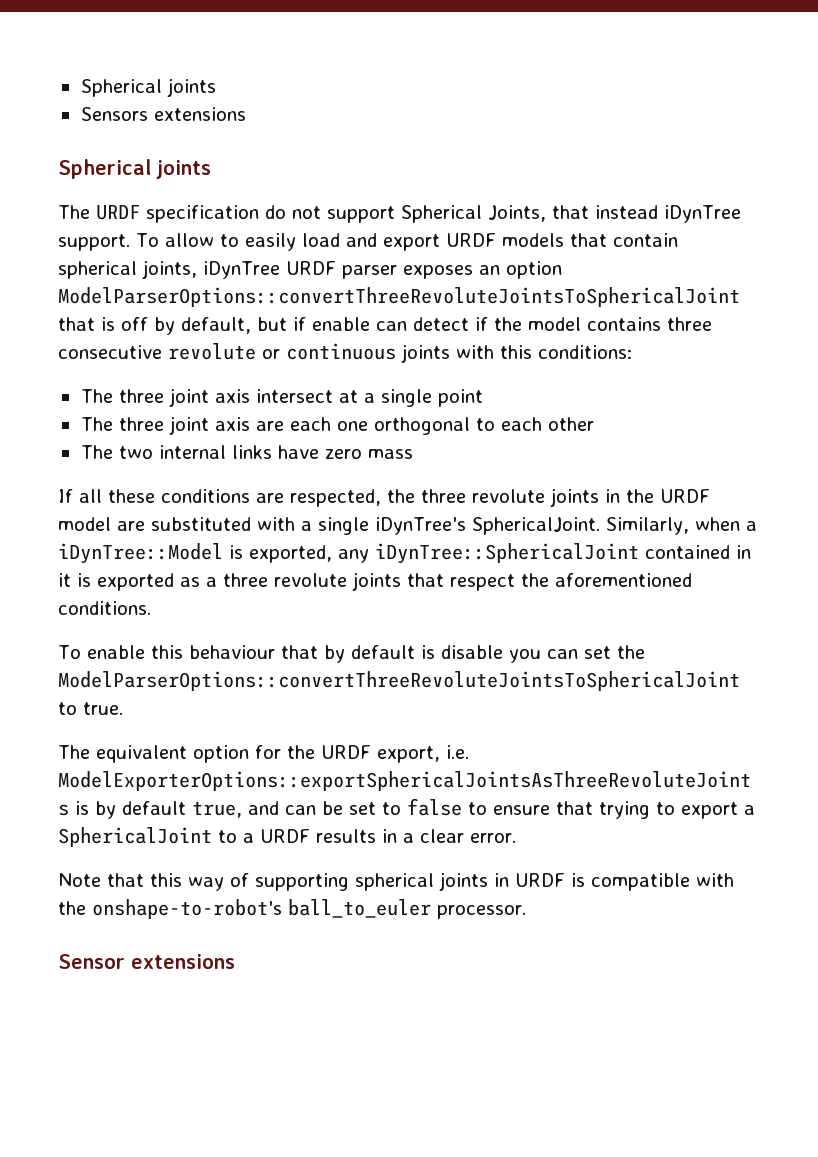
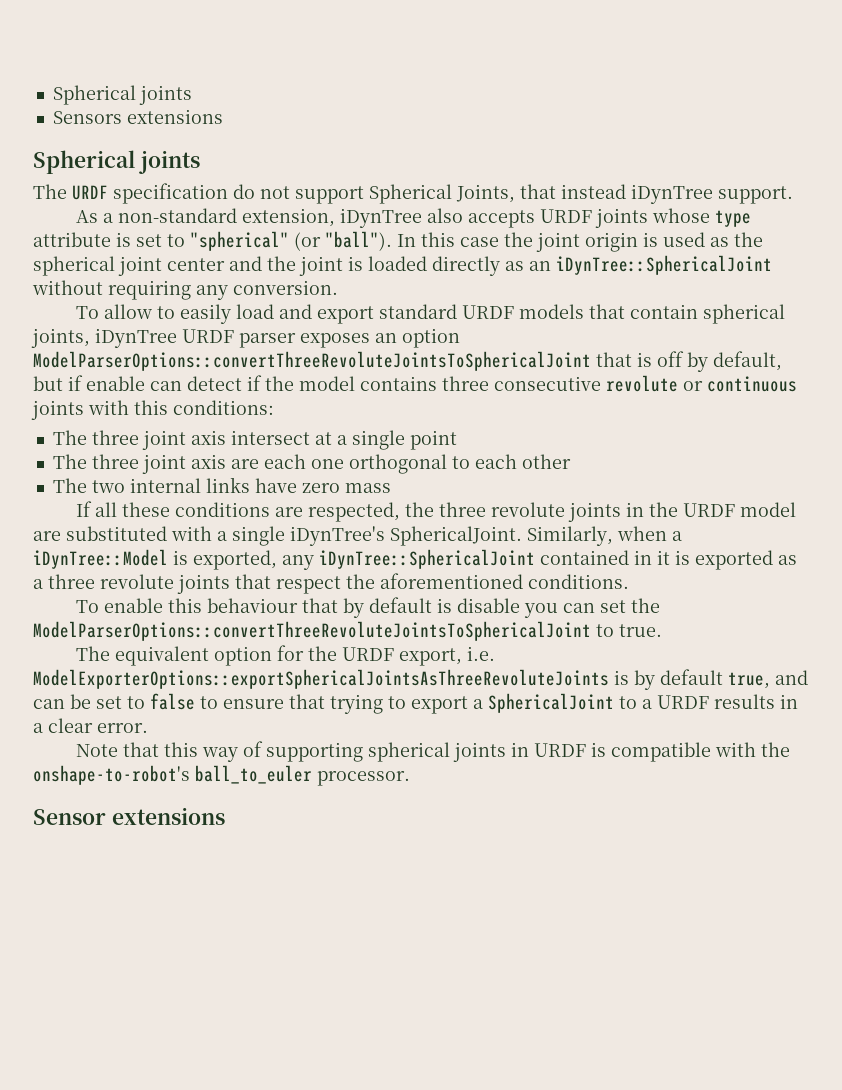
- The URDF specification do not support Spherical Joints, that instead iDynTree support. To allow to easily load and export URDF models that contain spherical joints, iDynTree URDF parser exposes an option ModelParserOptions::convertThreeRevoluteJointsToSphericalJoint that is off by default, but if enable can detect if the model contains three consecutive revolute or continuous joints with this conditions:
+ The URDF specification do not support Spherical Joints, that instead iDynTree support.
+ As a non-standard extension, iDynTree also accepts URDF joints whose type attribute is set to "spherical" (or "ball"). In this case the joint origin is used as the spherical joint center and the joint is loaded directly as an iDynTree::SphericalJoint without requiring any conversion.
+ To allow to easily load and export standard URDF models that contain spherical joints, iDynTree URDF parser exposes an option ModelParserOptions::convertThreeRevoluteJointsToSphericalJoint that is off by default, but if enable can detect if the model contains three consecutive revolute or continuous joints with this conditions:

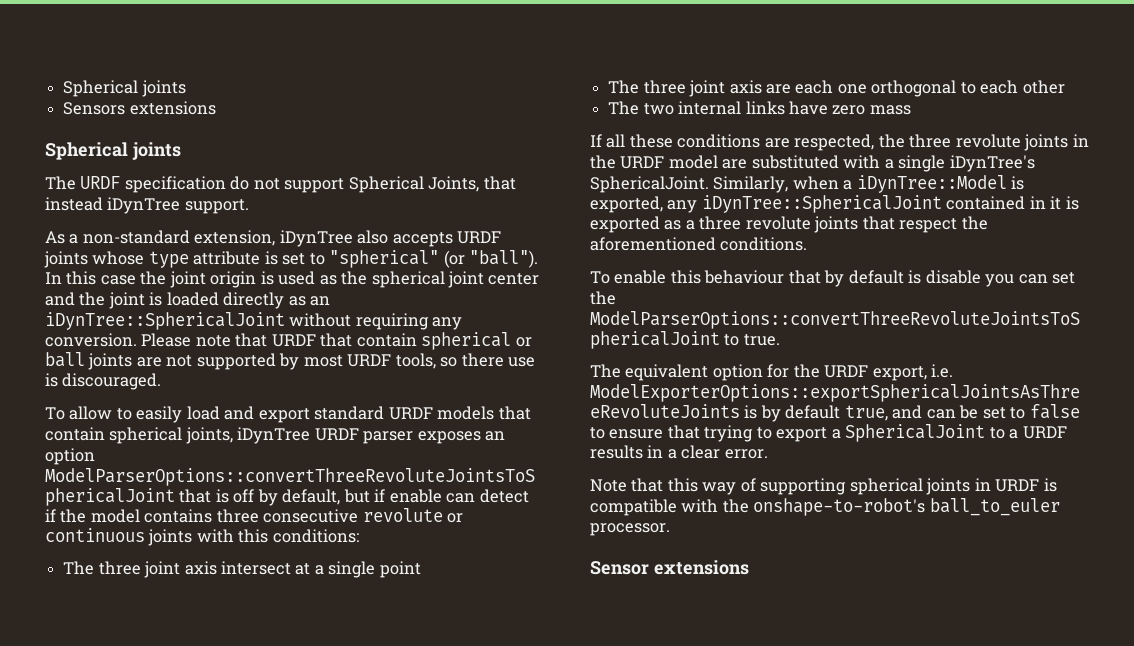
+ Please note that URDF that contain spherical or ball joints are not supported by most URDF tools, so there use is discouraged.

